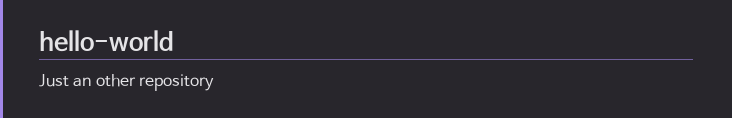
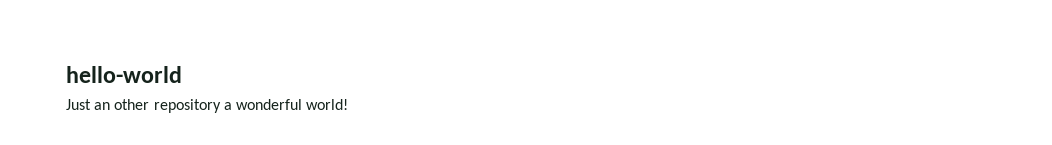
- Just an other repository
+ Just an other repository a wonderful world!

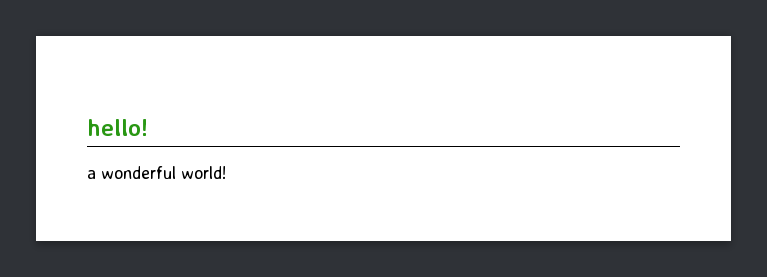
- hello-world
- Just an other repository a wonderful world!
+ hello!
+ a wonderful world!

